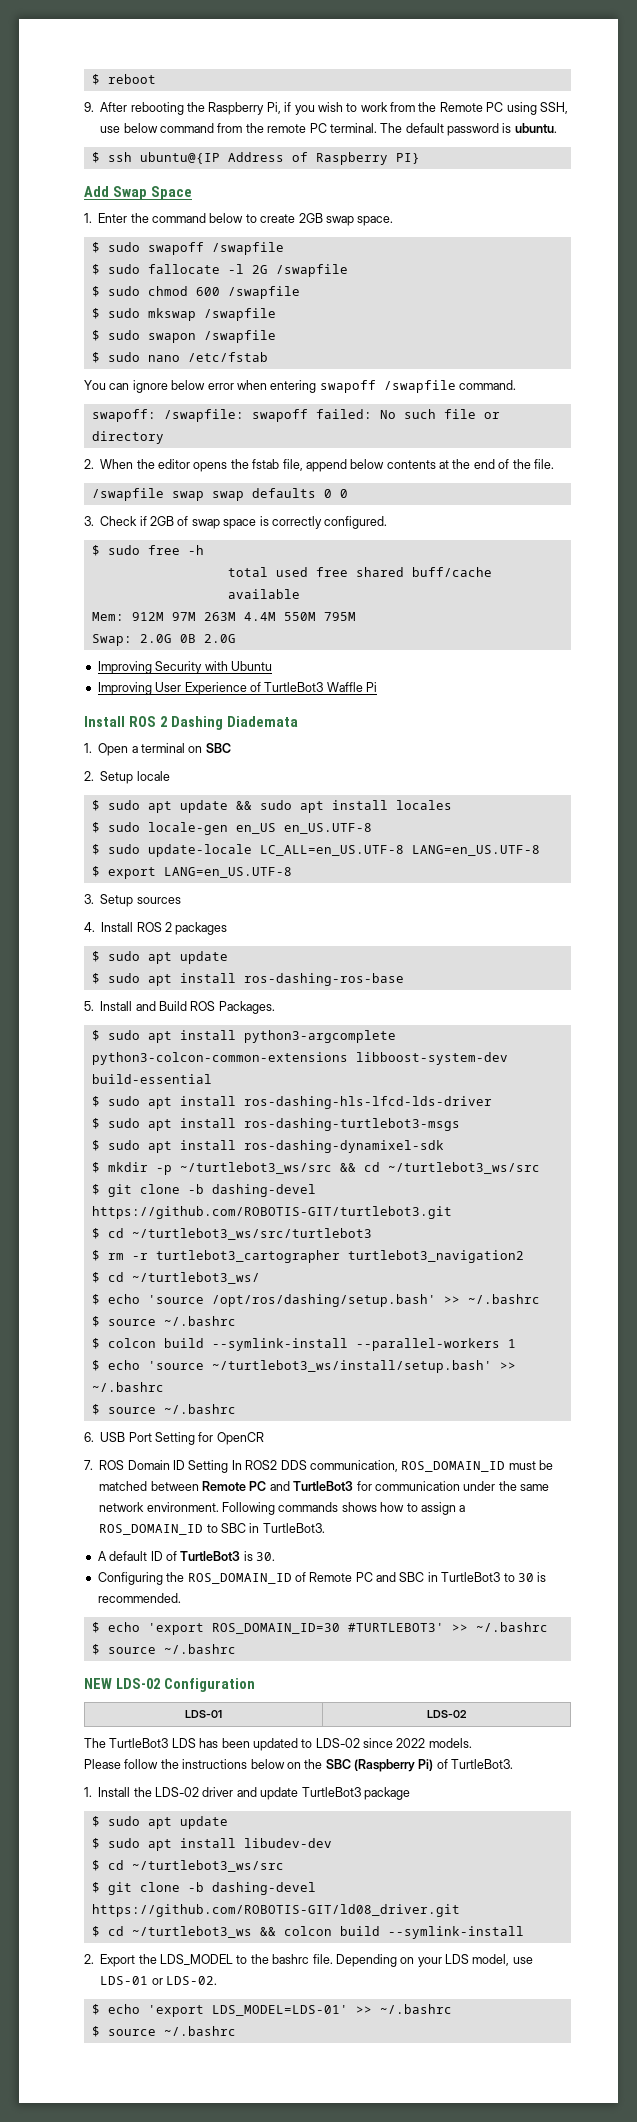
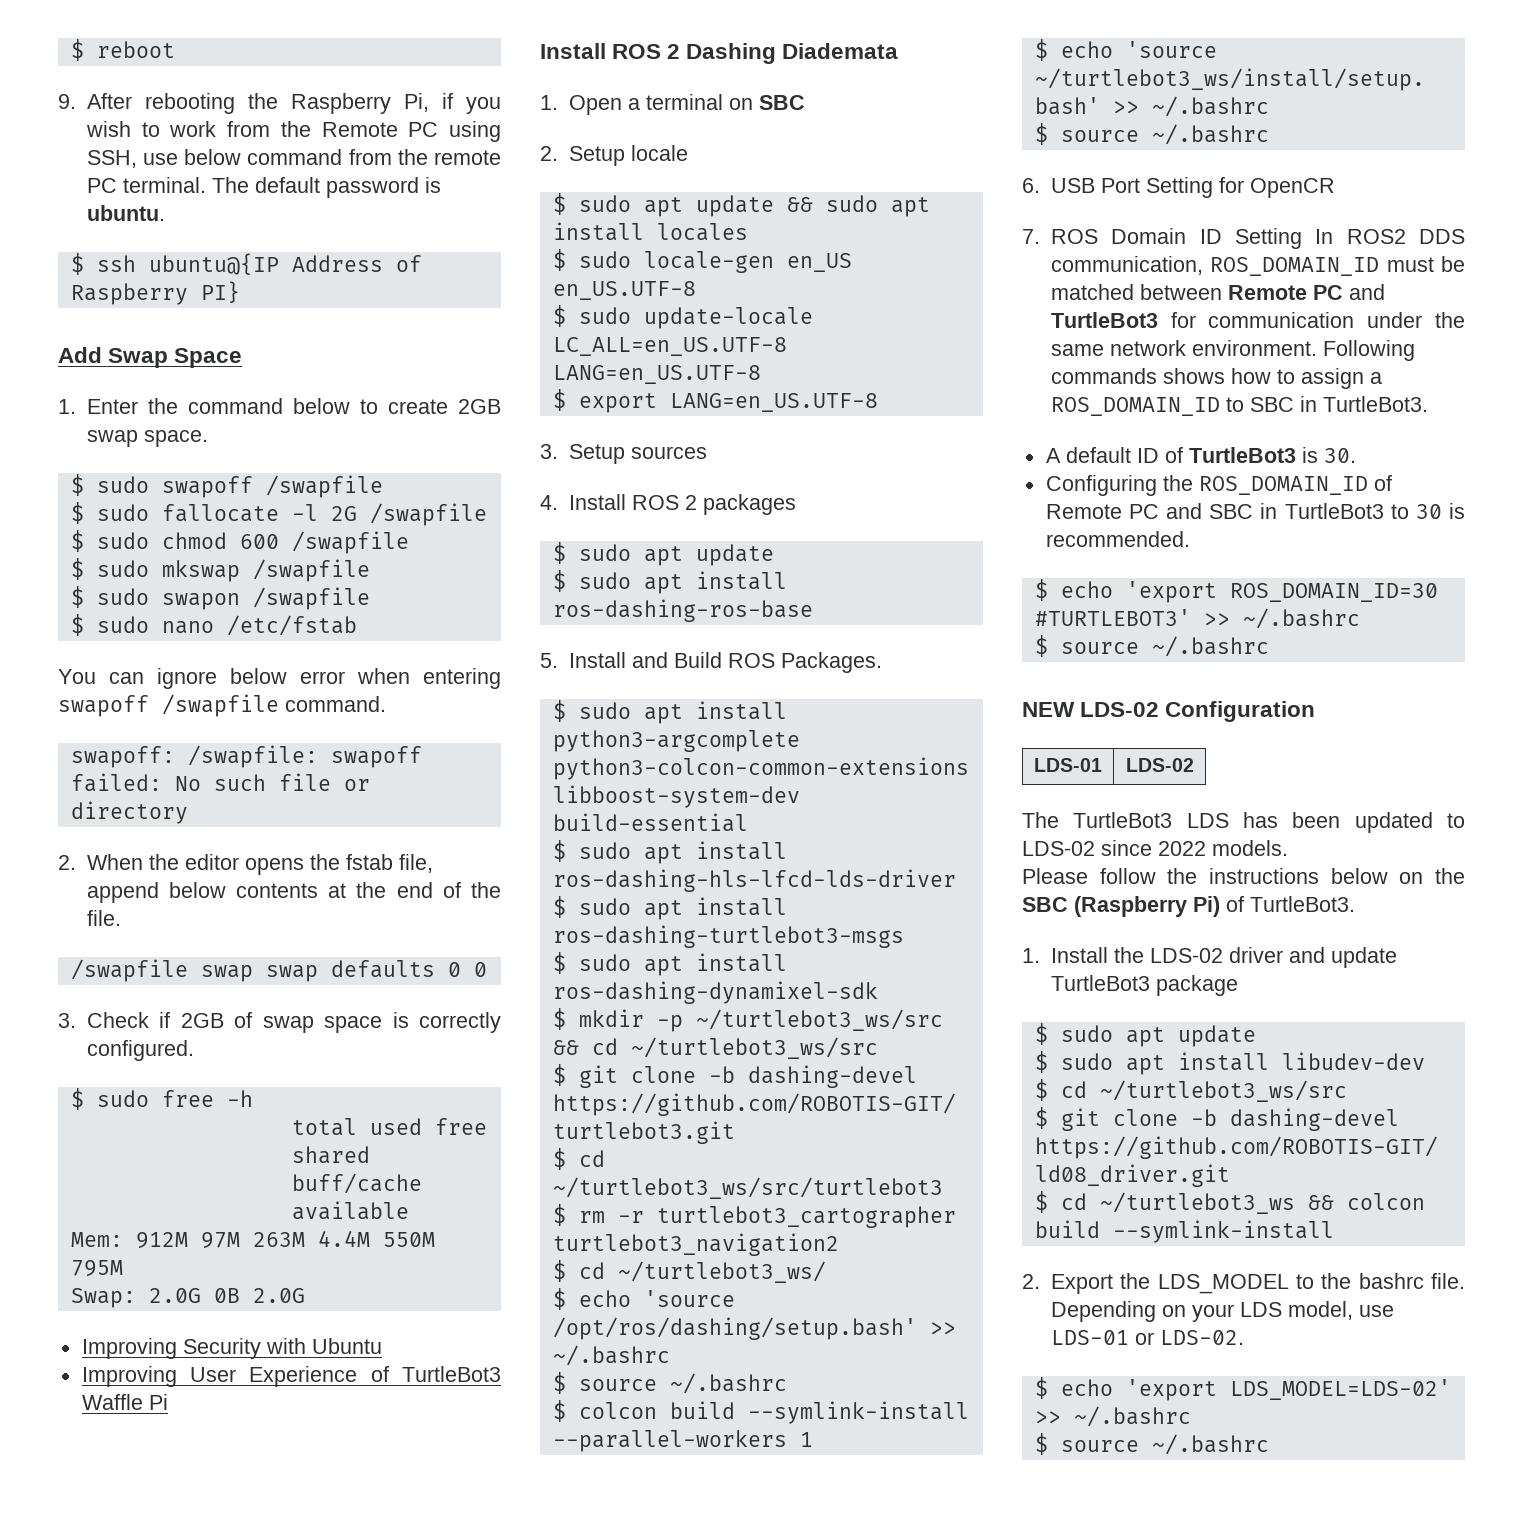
- $ echo 'export LDS_MODEL=LDS-01' >> ~/.bashrc
+ $ echo 'export LDS_MODEL=LDS-02' >> ~/.bashrc

